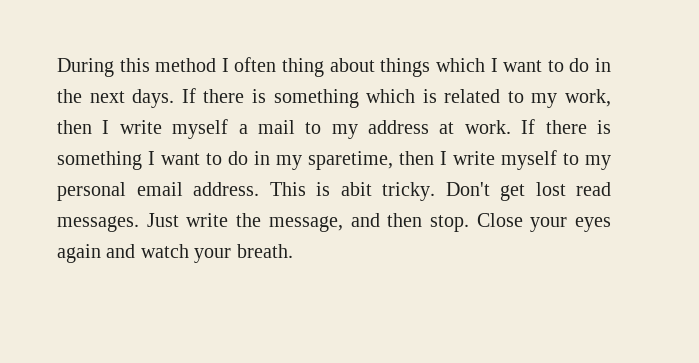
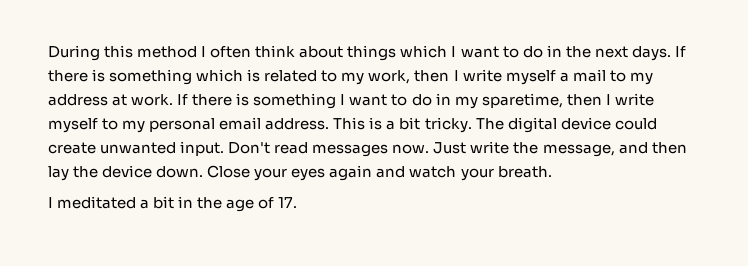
- During this method I often thing about things which I want to do in the next days.
+ During this method I often think about things which I want to do in the next days.
- This is abit tricky. Don't get lost read messages.
+ This is a bit tricky. The digital device could create unwanted input. Don't read messages now.
- Just write the message, and then stop.
+ Just write the message, and then lay the device down.
+ I meditated a bit in the age of 17.

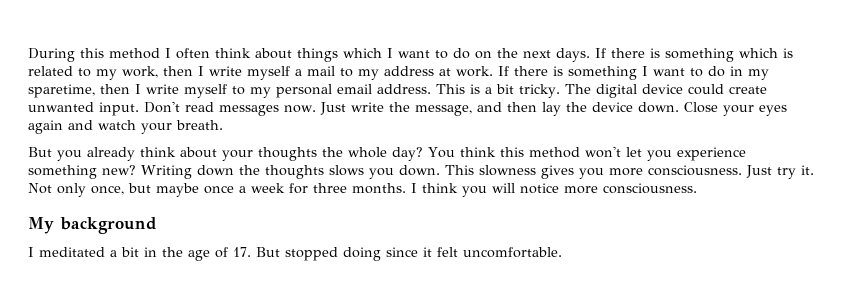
- During this method I often think about things which I want to do in the next days.
+ During this method I often think about things which I want to do on the next days.
+ But you already think about your thoughts the whole day? You think this method won't let you experience something new? Writing down the thoughts slows you down. This slowness gives you more consciousness. Just try it. Not only once, but maybe once a week for three months. I think you will notice more consciousness.
+ My background
- I meditated a bit in the age of 17.
+ I meditated a bit in the age of 17. But stopped doing since it felt uncomfortable.

